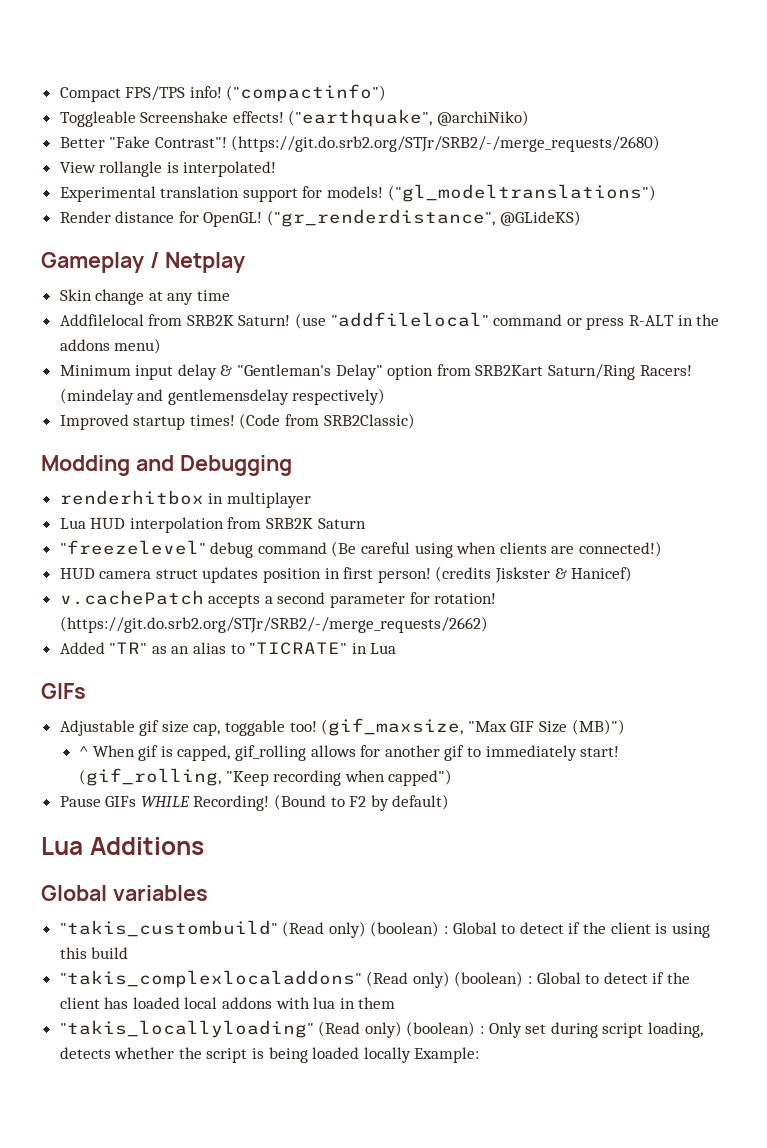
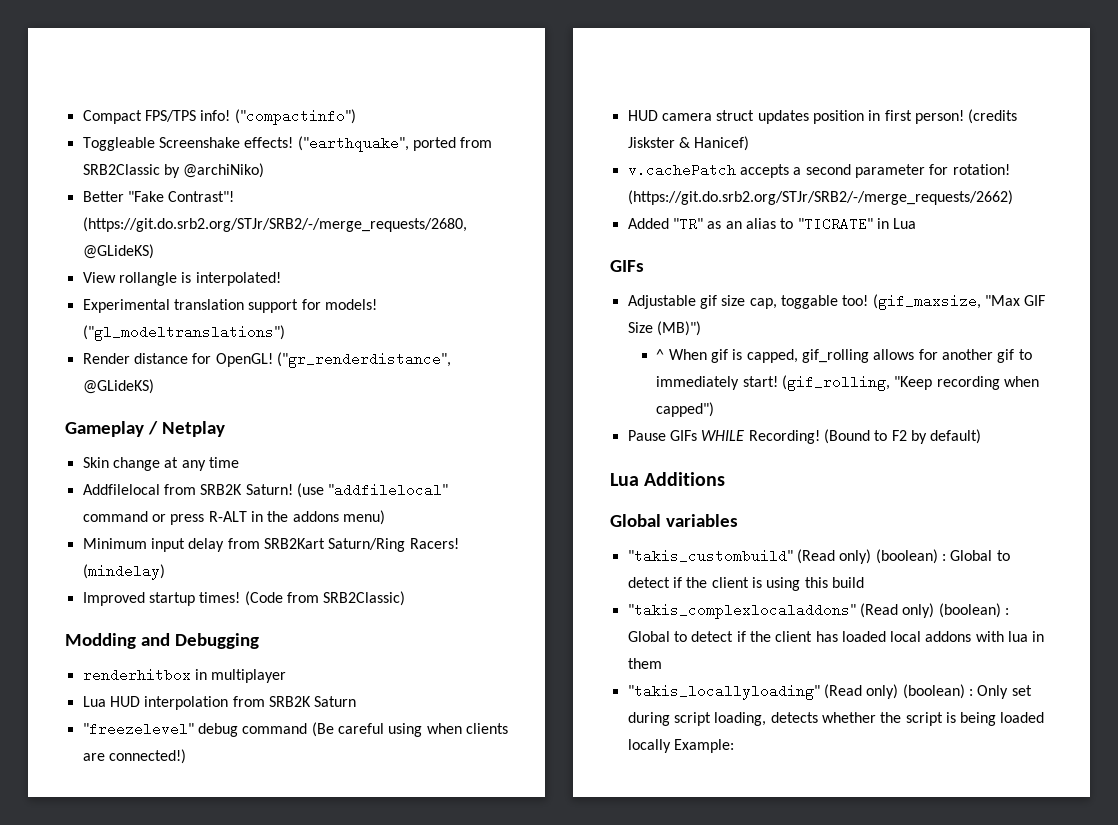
- ("earthquake", @archiNiko)
+ ("earthquake", ported from SRB2Classic by @archiNiko)
- (https://git.do.srb2.org/STJr/SRB2/-/merge_requests/2680)
+ (https://git.do.srb2.org/STJr/SRB2/-/merge_requests/2680, @GLideKS)
- Minimum input delay & "Gentleman's Delay" option from SRB2Kart Saturn/Ring Racers! (mindelay and gentlemensdelay respectively)
+ Minimum input delay from SRB2Kart Saturn/Ring Racers! (mindelay)

